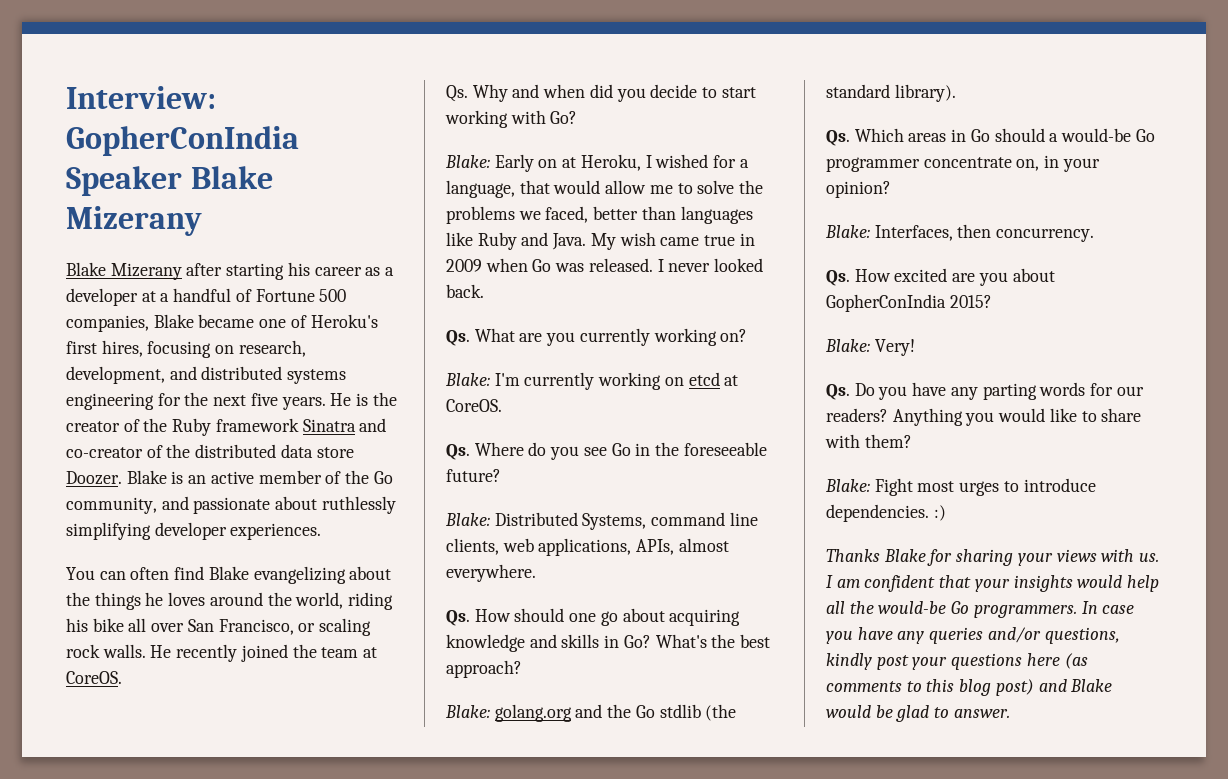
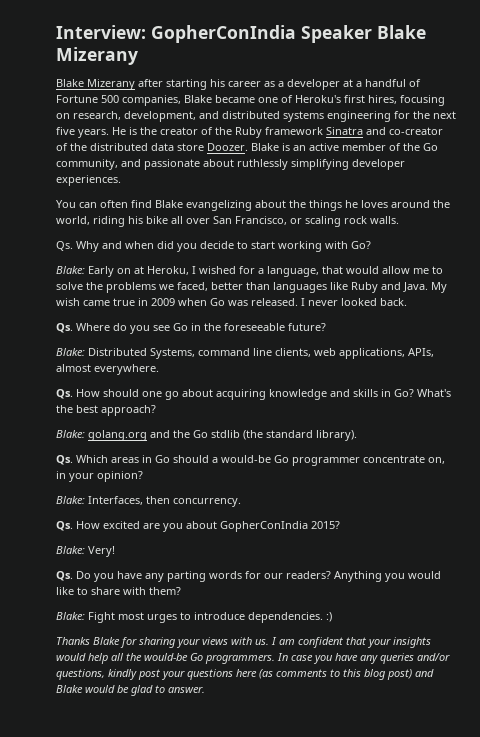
- He recently joined the team at CoreOS.
- Qs. What are you currently working on?
- Blake: I'm currently working on etcd at CoreOS.

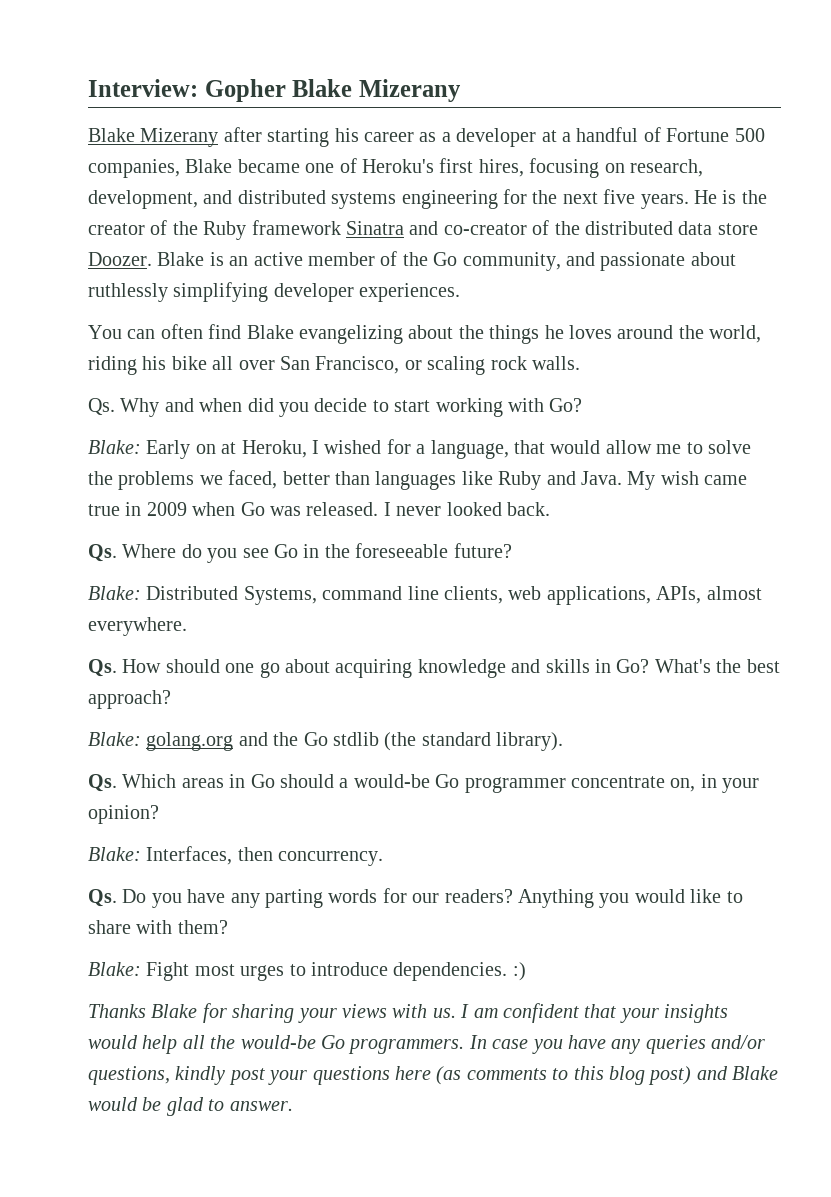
- Interview: GopherConIndia Speaker Blake Mizerany
+ Interview: Gopher Blake Mizerany
- Qs. How excited are you about GopherConIndia 2015?
- Blake: Very!

